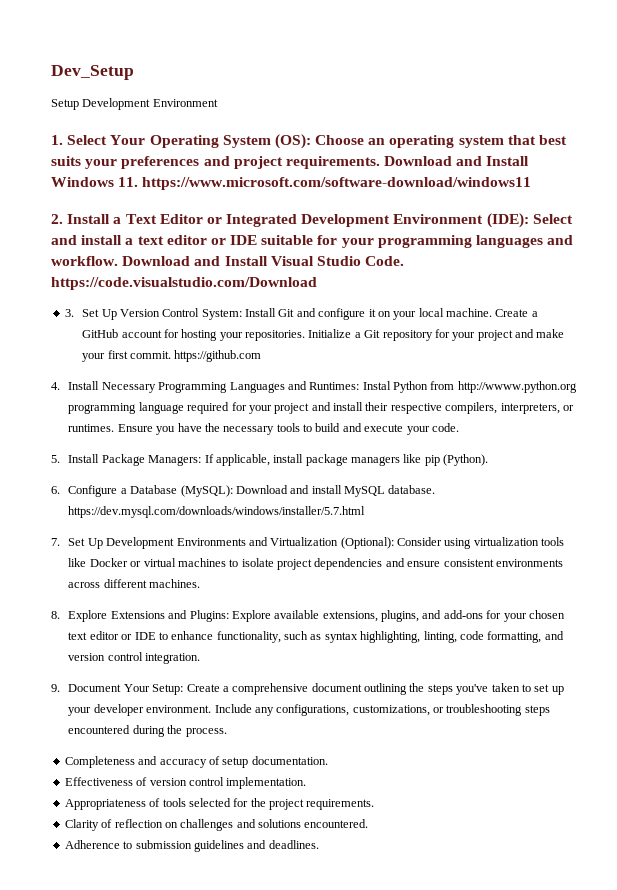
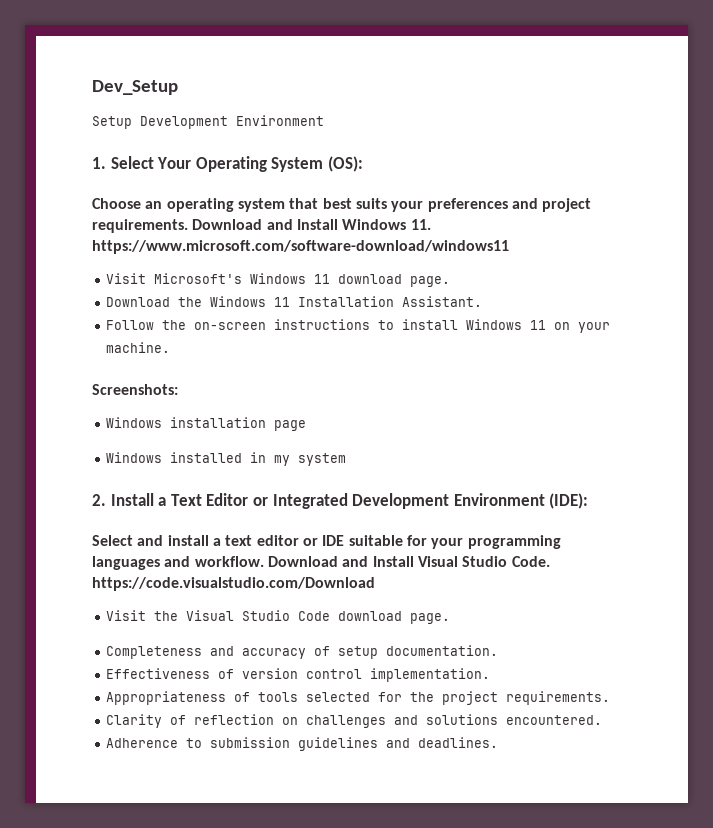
- 1. Select Your Operating System (OS): Choose an operating system that best suits your preferences and project requirements.
+ 1. Select Your Operating System (OS):
+ Choose an operating system that best suits your preferences and project requirements.
+ Visit Microsoft's Windows 11 download page.
+ Download the Windows 11 Installation Assistant.
+ Follow the on-screen instructions to install Windows 11 on your machine.
+ Screenshots:
+ Windows installation page
+ Windows installed in my system
- 2. Install a Text Editor or Integrated Development Environment (IDE): Select and install a text editor or IDE suitable for your programming languages and workflow.
+ 2. Install a Text Editor or Integrated Development Environment (IDE):
+ Select and install a text editor or IDE suitable for your programming languages and workflow.
- 3. Set Up Version Control System: Install Git and configure it on your local machine. Create a GitHub account for hosting your repositories. Initialize a Git repository for your project and make your first commit. https://github.com
- 4. Install Necessary Programming Languages and Runtimes: Instal Python from http://wwww.python.org programming language required for your project and install their respective compilers, interpreters, or runtimes. Ensure you have the necessary tools to build and execute your code.
- 5. Install Package Managers: If applicable, install package managers like pip (Python).
- 6. Configure a Database (MySQL): Download and install MySQL database. https://dev.mysql.com/downloads/windows/installer/5.7.html
- 7. Set Up Development Environments and Virtualization (Optional): Consider using virtualization tools like Docker or virtual machines to isolate project dependencies and ensure consistent environments across different machines.
- 8. Explore Extensions and Plugins: Explore available extensions, plugins, and add-ons for your chosen text editor or IDE to enhance functionality, such as syntax highlighting, linting, code formatting, and version control integration.
- 9. Document Your Setup: Create a comprehensive document outlining the steps you've taken to set up your developer environment. Include any configurations, customizations, or troubleshooting steps encountered during the process.
+ Visit the Visual Studio Code download page.

